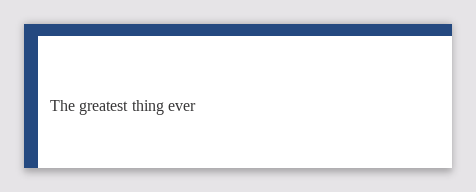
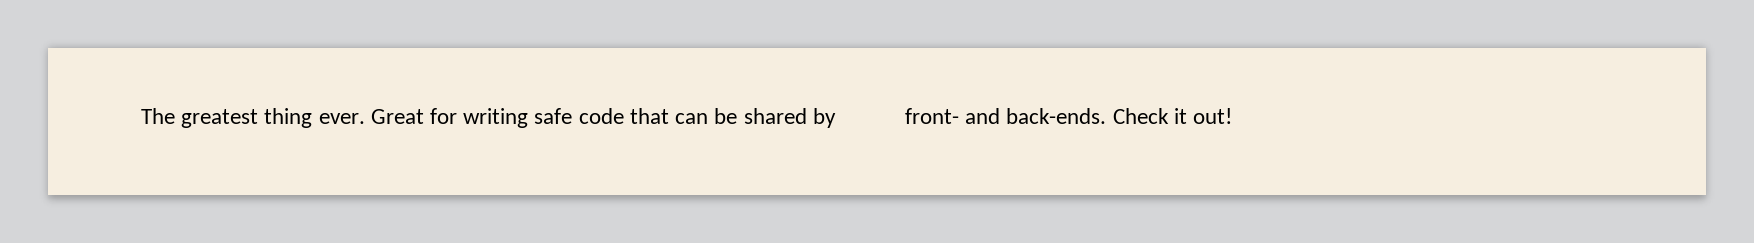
- The greatest thing ever
+ The greatest thing ever. Great for writing safe code that can be shared by front- and back-ends. Check it out!

